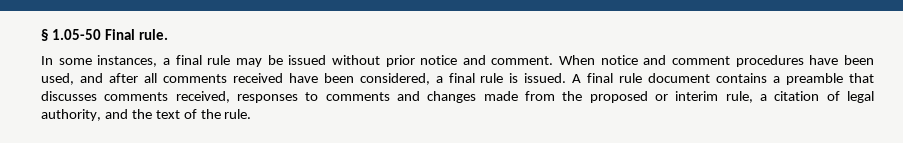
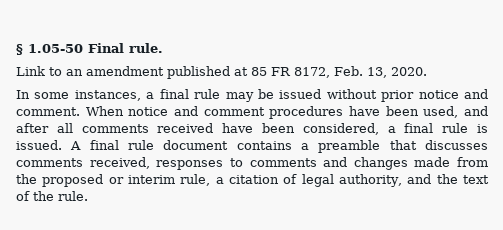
+ Link to an amendment published at 85 FR 8172, Feb. 13, 2020.

